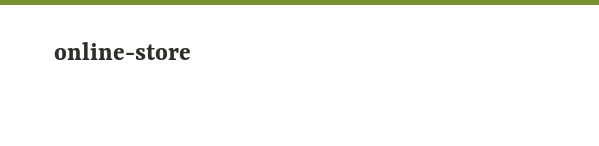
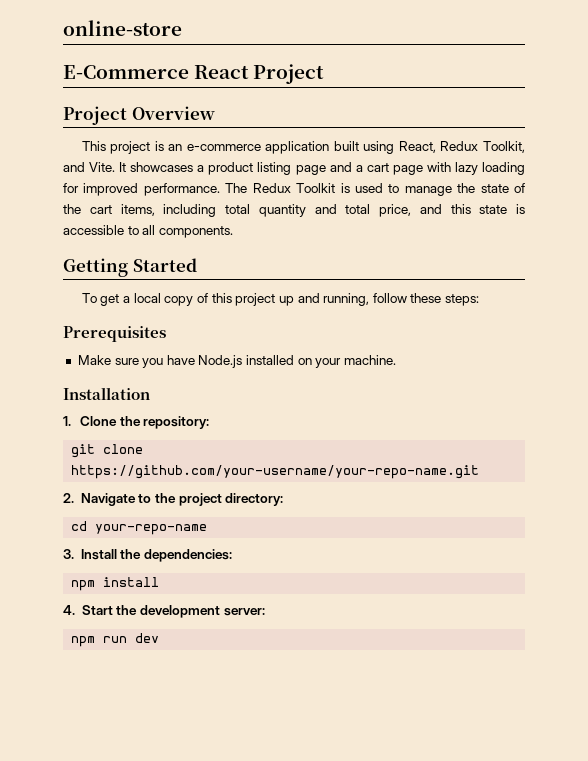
+ E-Commerce React Project
+ Project Overview
+ This project is an e-commerce application built using React, Redux Toolkit, and Vite. It showcases a product listing page and a cart page with lazy loading for improved performance. The Redux Toolkit is used to manage the state of the cart items, including total quantity and total price, and this state is accessible to all components.
+ Getting Started
+ To get a local copy of this project up and running, follow these steps:
+ Prerequisites
+ Make sure you have Node.js installed on your machine.
+ Installation
+ 1. Clone the repository:
+ git clone https://github.com/your-username/your-repo-name.git
+ 2. Navigate to the project directory:
+ cd your-repo-name
+ 3. Install the dependencies:
+ npm install
+ 4. Start the development server:
+ npm run dev

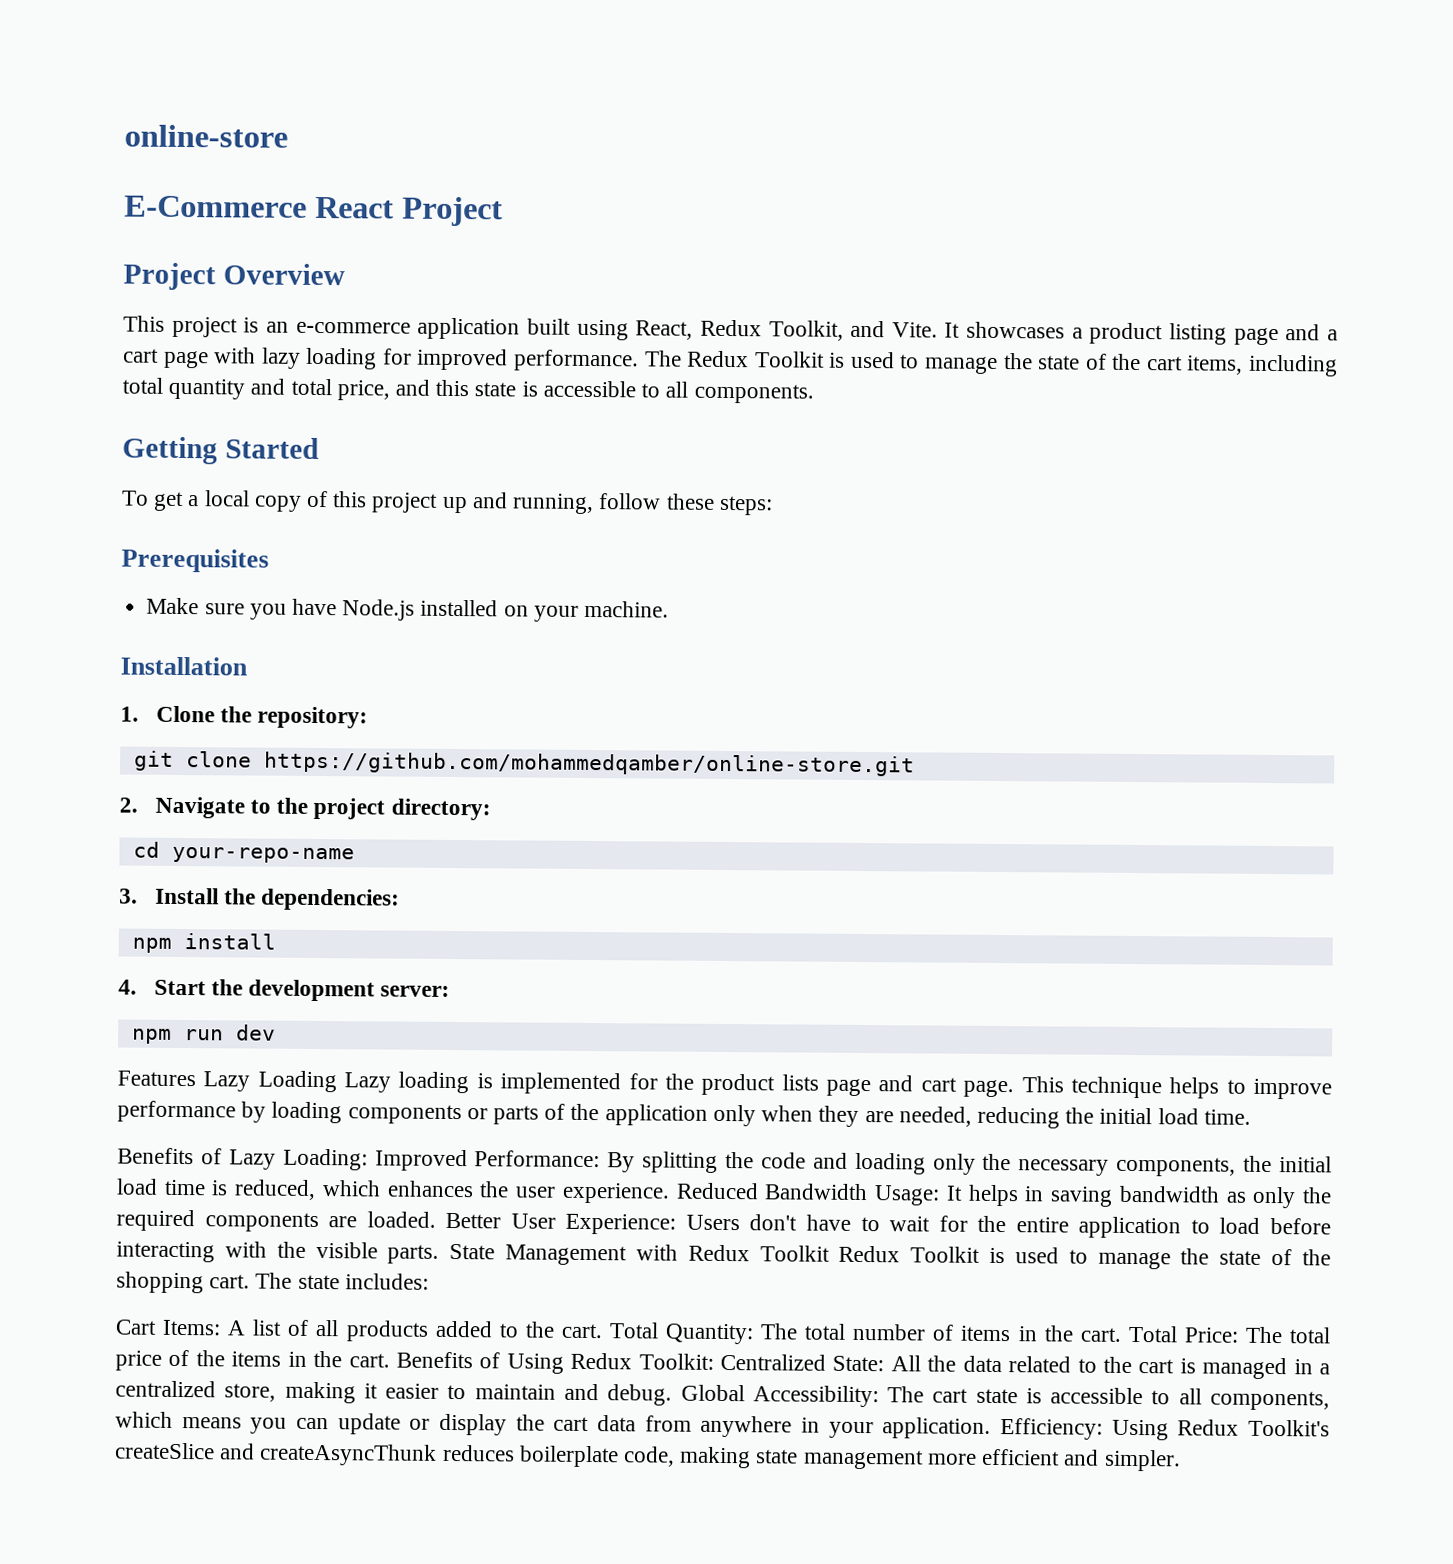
- git clone https://github.com/your-username/your-repo-name.git
+ git clone https://github.com/mohammedqamber/online-store.git
+ Features Lazy Loading Lazy loading is implemented for the product lists page and cart page. This technique helps to improve performance by loading components or parts of the application only when they are needed, reducing the initial load time.
+ Benefits of Lazy Loading: Improved Performance: By splitting the code and loading only the necessary components, the initial load time is reduced, which enhances the user experience. Reduced Bandwidth Usage: It helps in saving bandwidth as only the required components are loaded. Better User Experience: Users don't have to wait for the entire application to load before interacting with the visible parts. State Management with Redux Toolkit Redux Toolkit is used to manage the state of the shopping cart. The state includes:
+ Cart Items: A list of all products added to the cart. Total Quantity: The total number of items in the cart. Total Price: The total price of the items in the cart. Benefits of Using Redux Toolkit: Centralized State: All the data related to the cart is managed in a centralized store, making it easier to maintain and debug. Global Accessibility: The cart state is accessible to all components, which means you can update or display the cart data from anywhere in your application. Efficiency: Using Redux Toolkit's createSlice and createAsyncThunk reduces boilerplate code, making state management more efficient and simpler.

